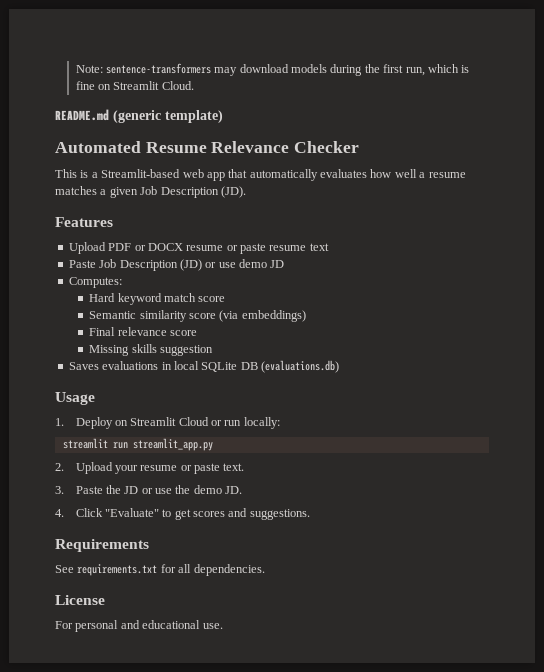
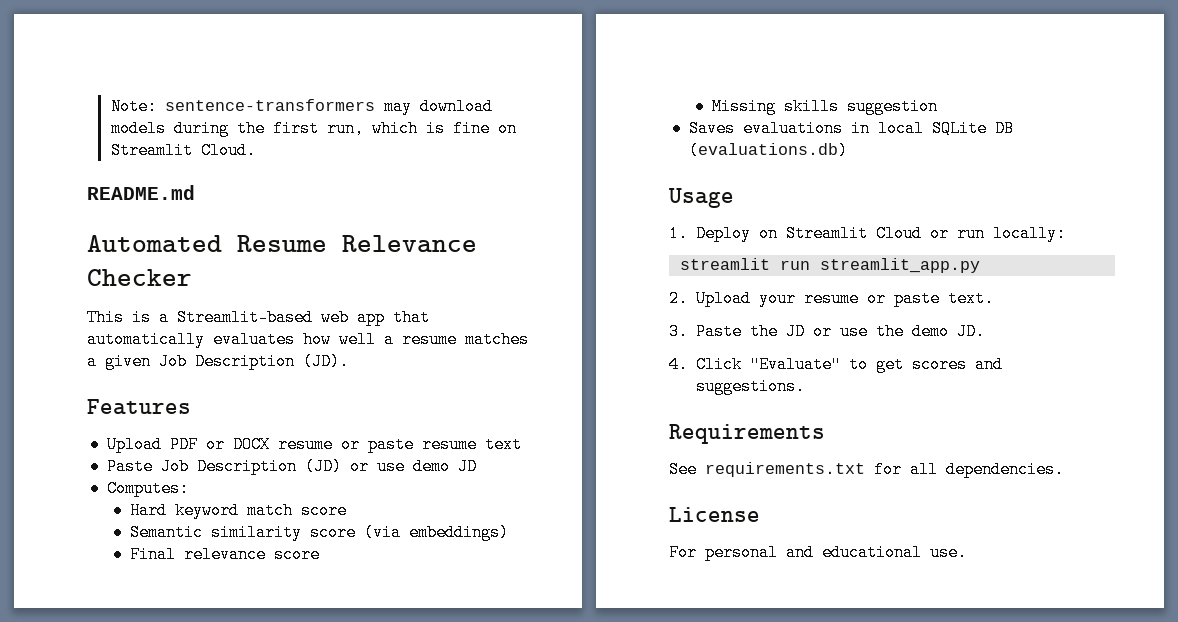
- README.md (generic template)
+ README.md

